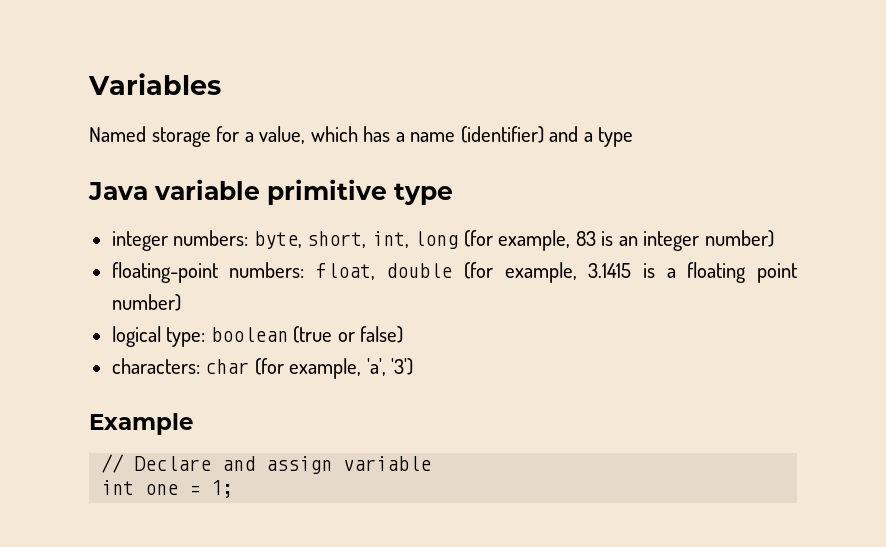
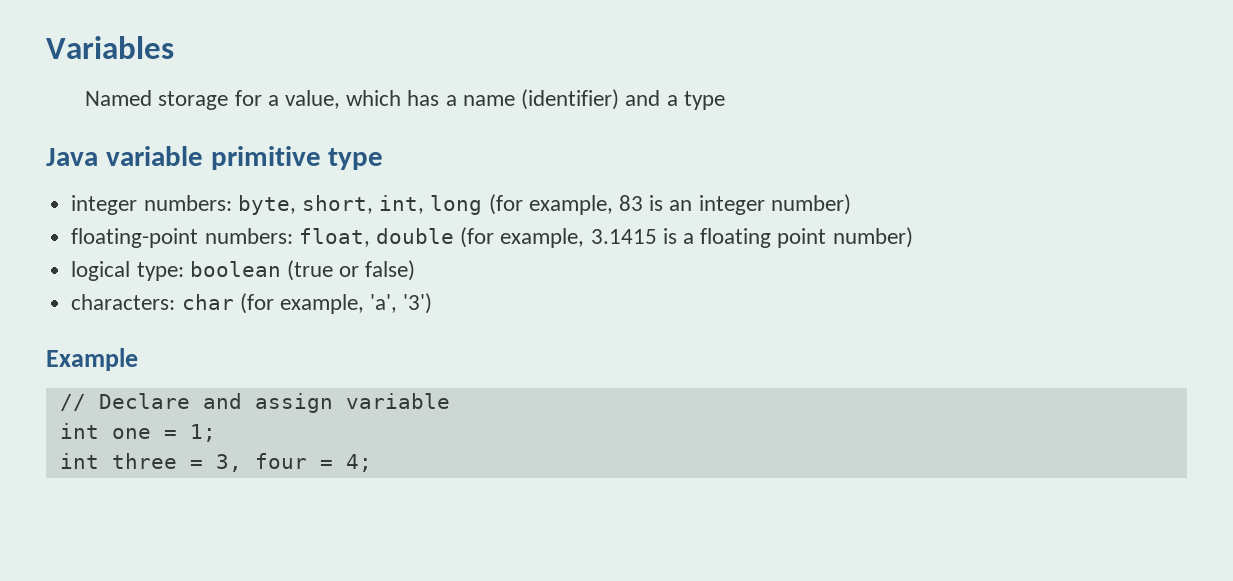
+ int three = 3, four = 4;

